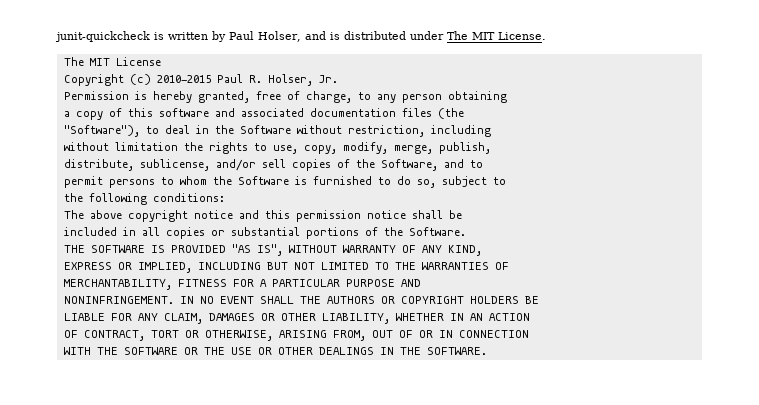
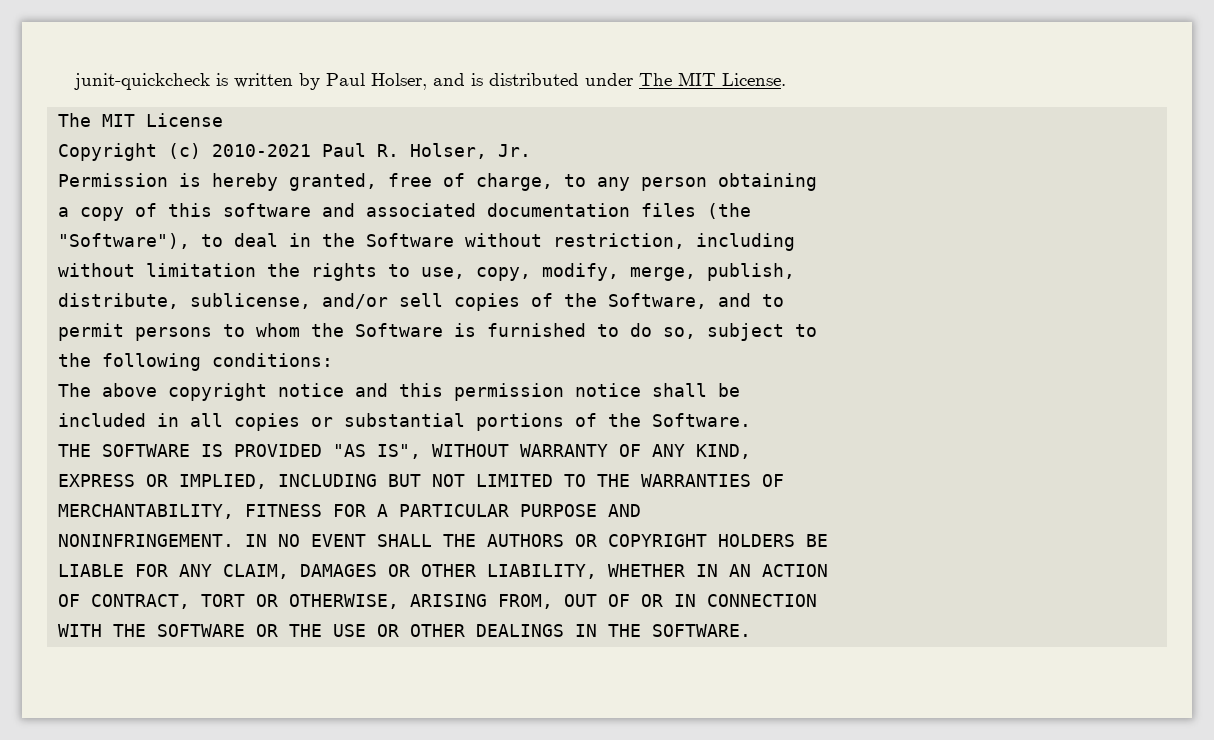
- Copyright (c) 2010-2015 Paul R. Holser, Jr.
+ Copyright (c) 2010-2021 Paul R. Holser, Jr.

